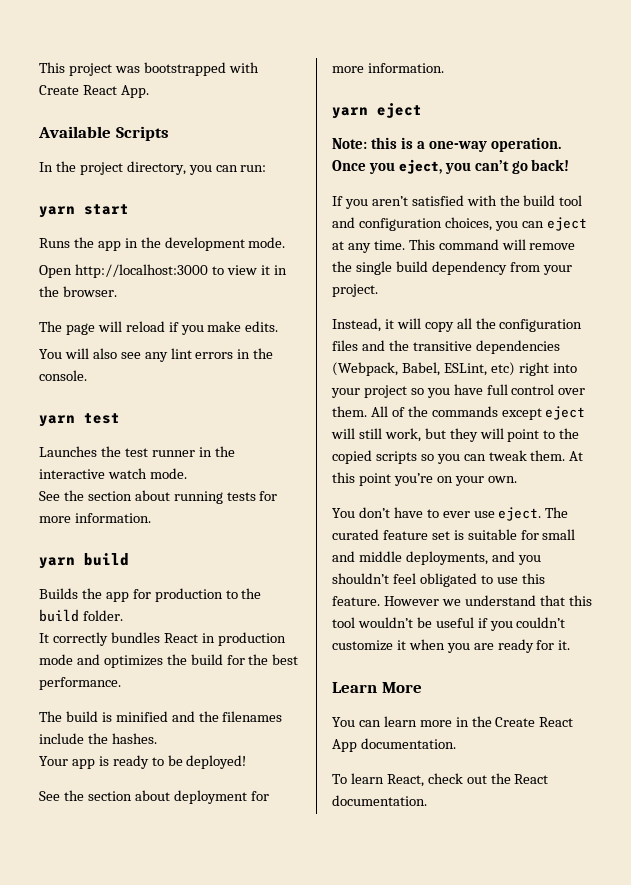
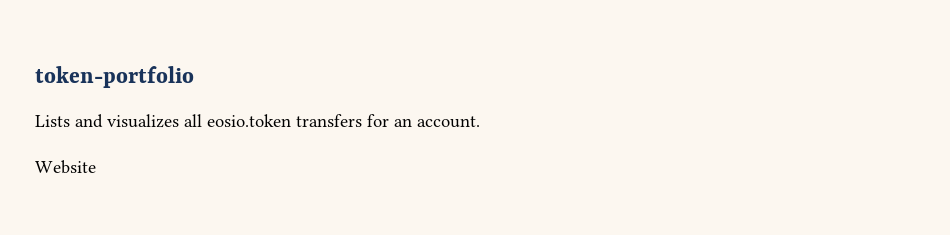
- This project was bootstrapped with Create React App.
- Available Scripts
- In the project directory, you can run:
- yarn start
- Runs the app in the development mode.
- Open http://localhost:3000 to view it in the browser.
- The page will reload if you make edits.
- You will also see any lint errors in the console.
- yarn test
- Launches the test runner in the interactive watch mode.
- See the section about running tests for more information.
- yarn build
- Builds the app for production to the build folder.
- It correctly bundles React in production mode and optimizes the build for the best performance.
- The build is minified and the filenames include the hashes.
- Your app is ready to be deployed!
- See the section about deployment for more information.
- yarn eject
- Note: this is a one-way operation. Once you eject, you can’t go back!
- If you aren’t satisfied with the build tool and configuration choices, you can eject at any time. This command will remove the single build dependency from your project.
- Instead, it will copy all the configuration files and the transitive dependencies (Webpack, Babel, ESLint, etc) right into your project so you have full control over them. All of the commands except eject will still work, but they will point to the copied scripts so you can tweak them. At this point you’re on your own.
- You don’t have to ever use eject. The curated feature set is suitable for small and middle deployments, and you shouldn’t feel obligated to use this feature. However we understand that this tool wouldn’t be useful if you couldn’t customize it when you are ready for it.
- Learn More
- You can learn more in the Create React App documentation.
- To learn React, check out the React documentation.
+ token-portfolio
+ Lists and visualizes all eosio.token transfers for an account.
+ Website

